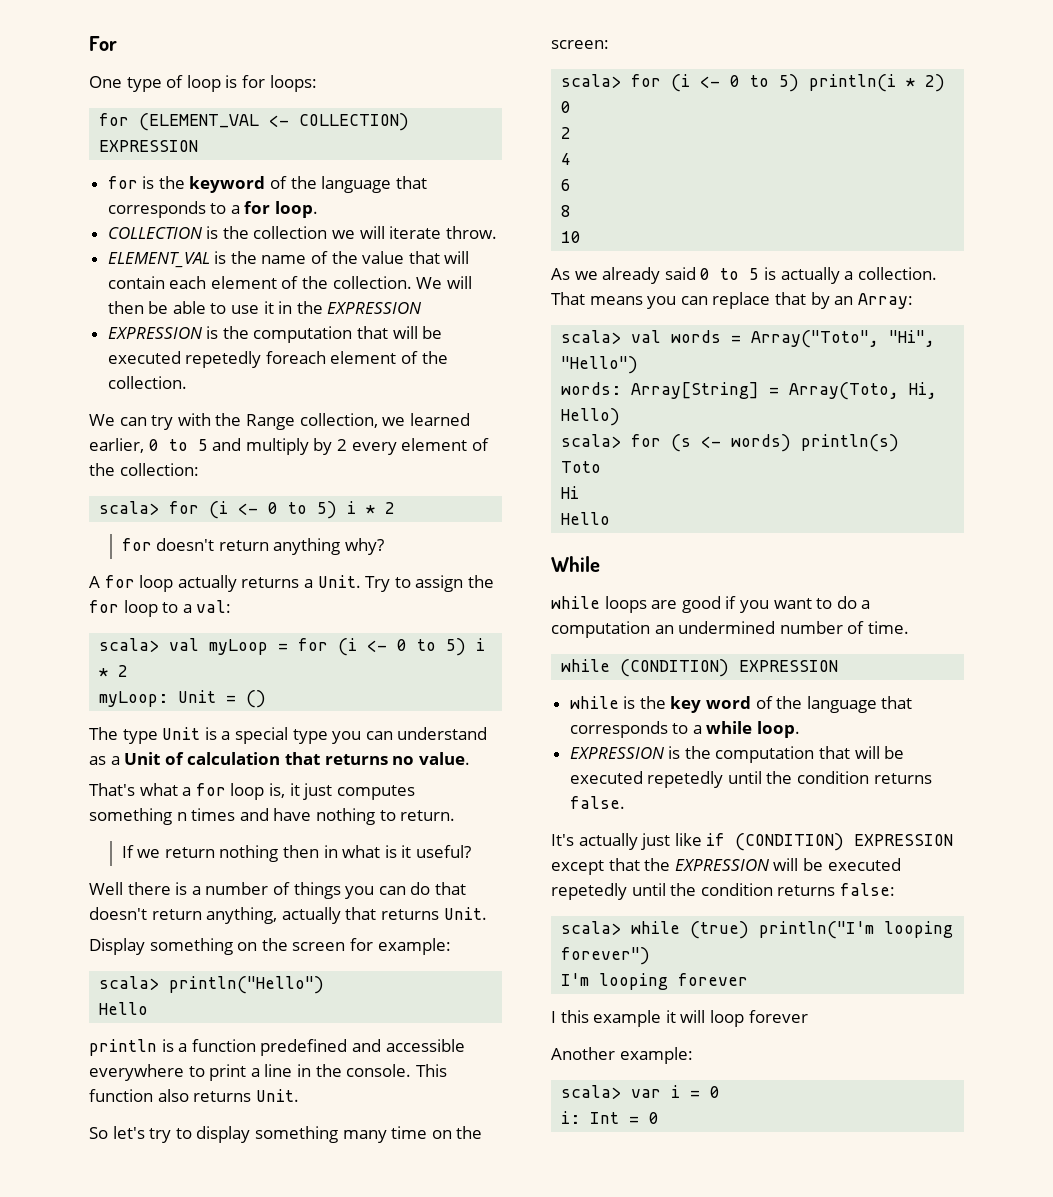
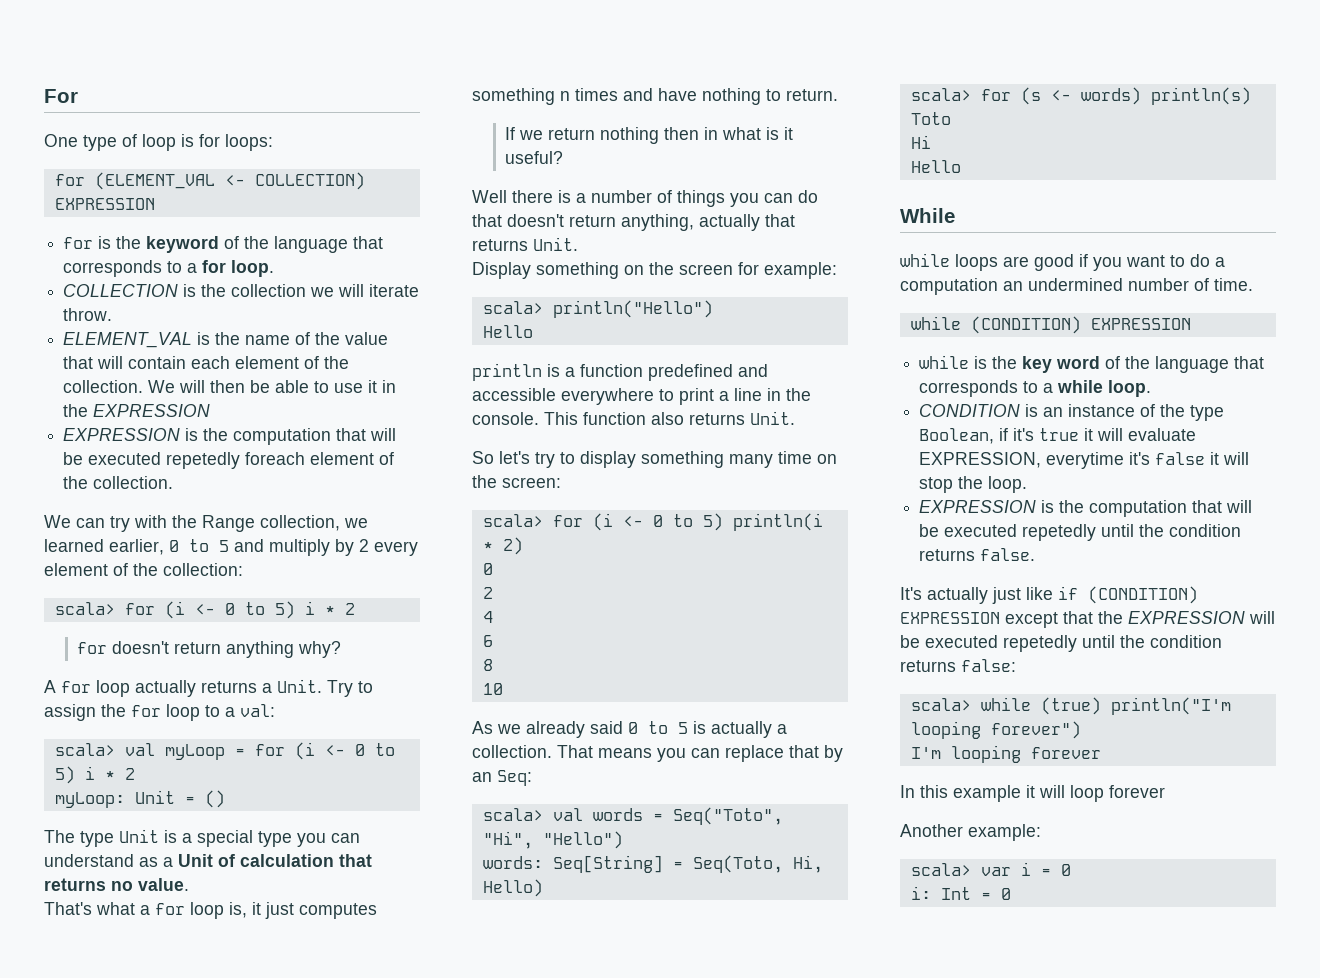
- That means you can replace that by an Array:
+ That means you can replace that by an Seq:
- scala> val words = Array("Toto", "Hi", "Hello")
+ scala> val words = Seq("Toto", "Hi", "Hello")
- words: Array[String] = Array(Toto, Hi, Hello)
+ words: Seq[String] = Seq(Toto, Hi, Hello)
+ CONDITION is an instance of the type Boolean, if it's true it will evaluate EXPRESSION, everytime it's false it will stop the loop.
- I this example it will loop forever
+ In this example it will loop forever

